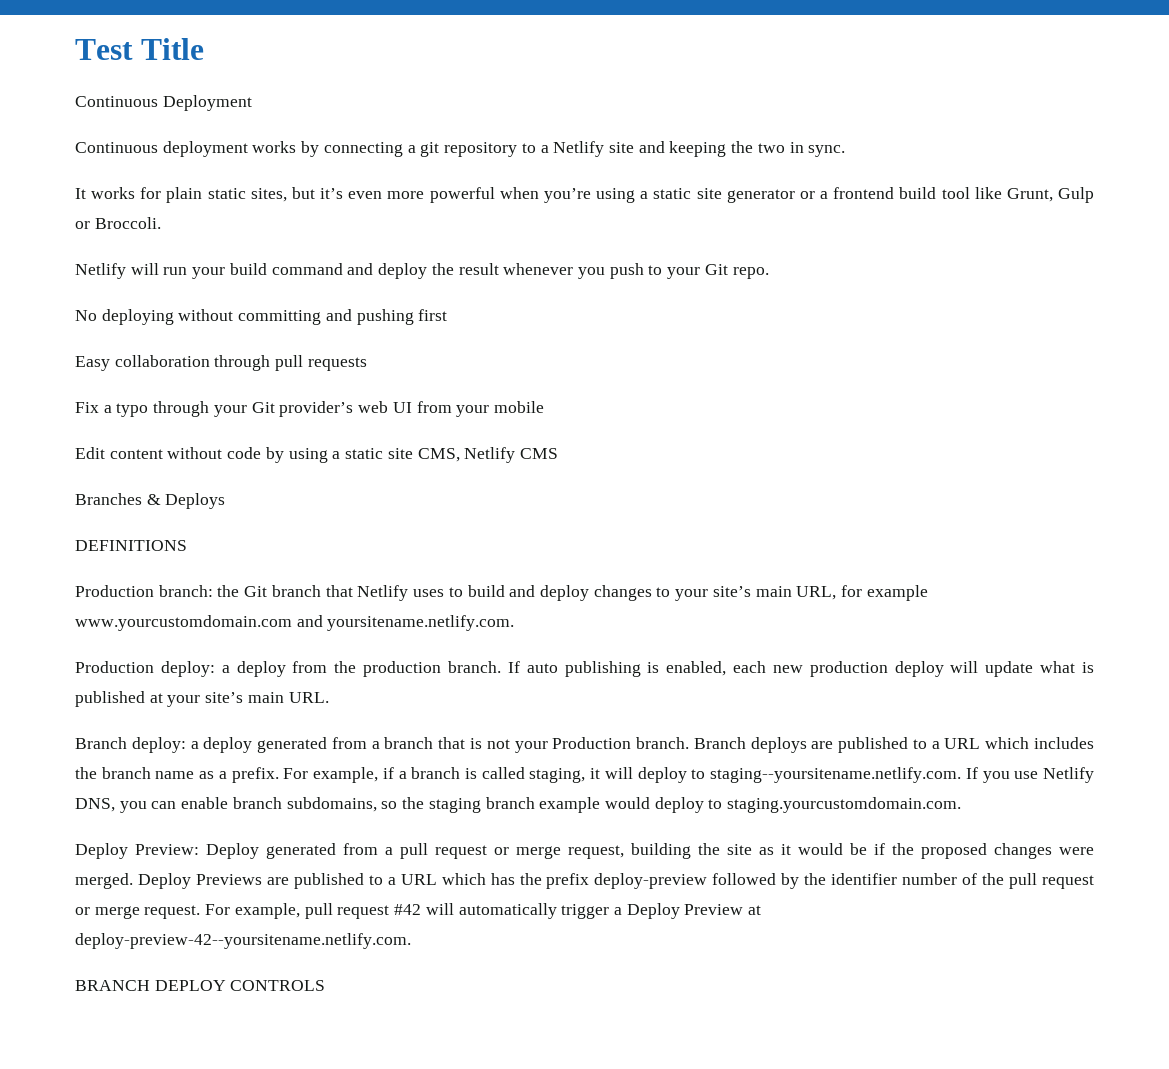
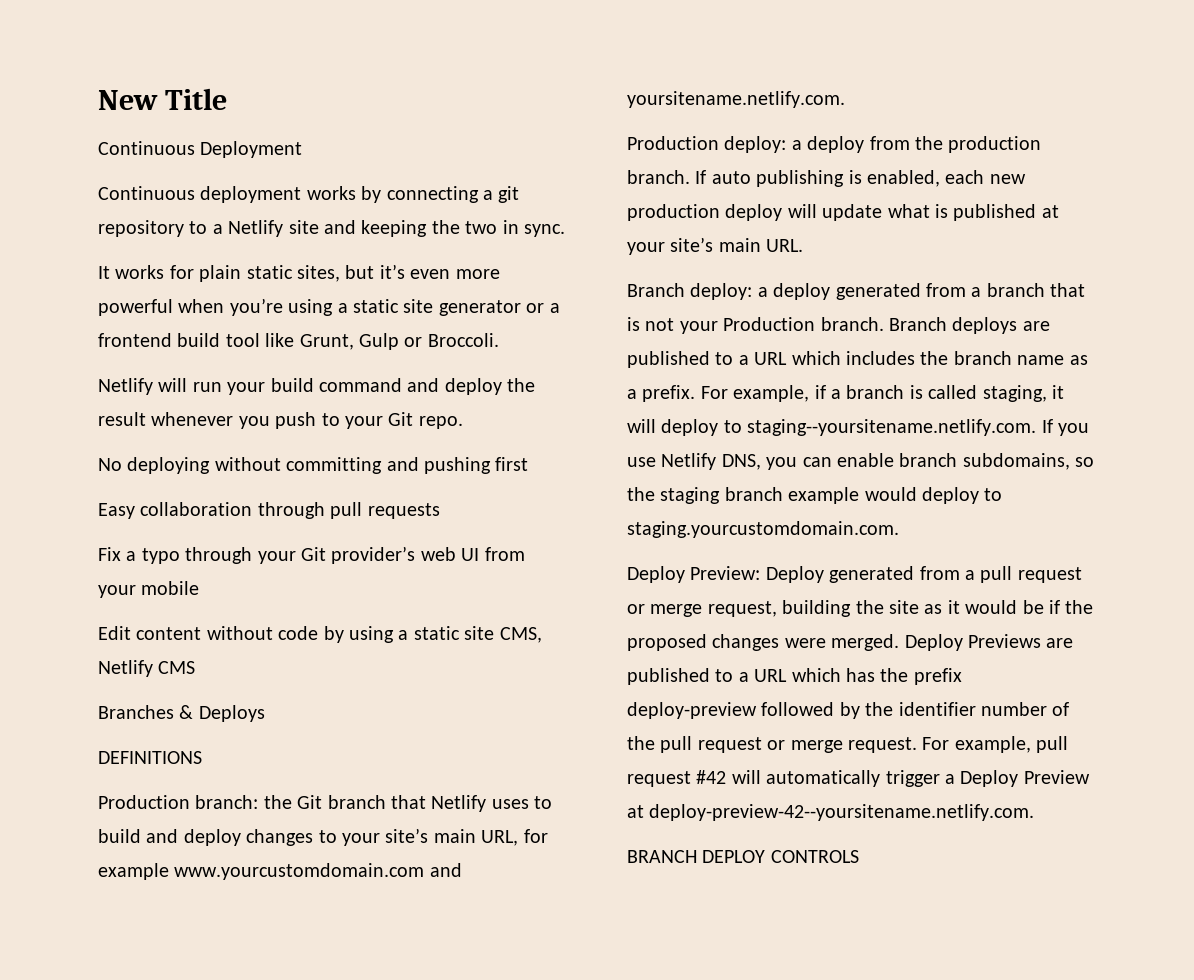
- Test Title
+ New Title

